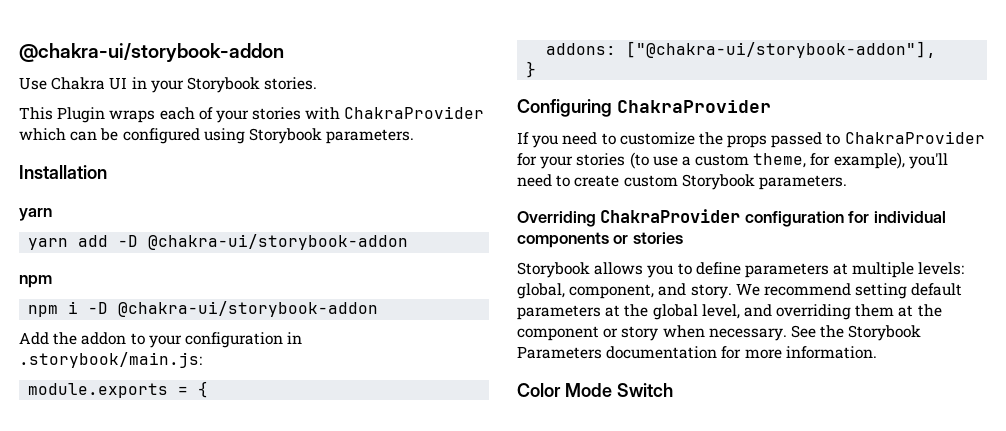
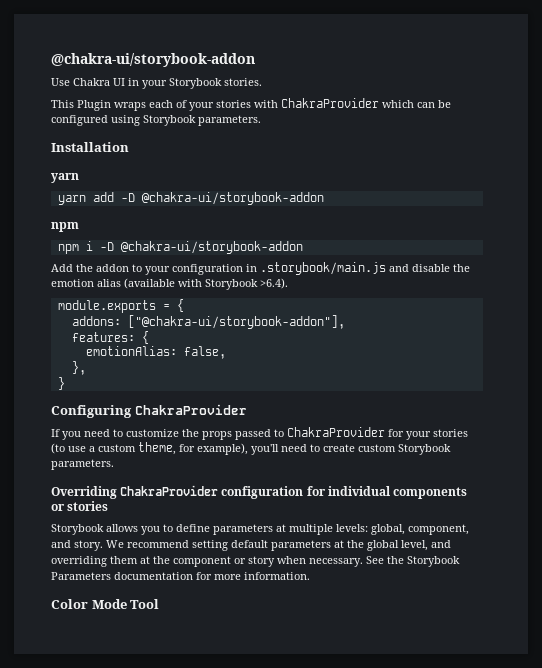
- Add the addon to your configuration in .storybook/main.js:
+ Add the addon to your configuration in .storybook/main.js and disable the emotion alias (available with Storybook >6.4).
+ features: {
+ emotionAlias: false,
+ },
- Color Mode Switch
+ Color Mode Tool

